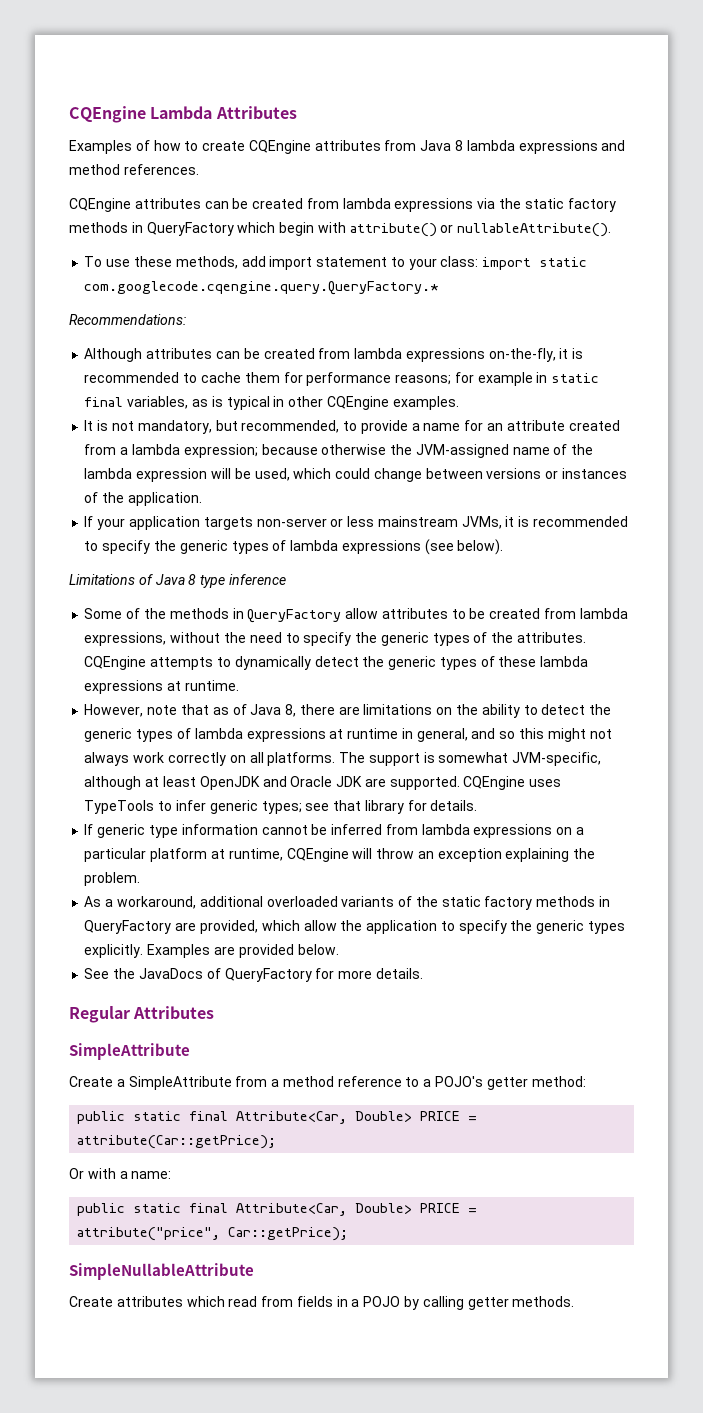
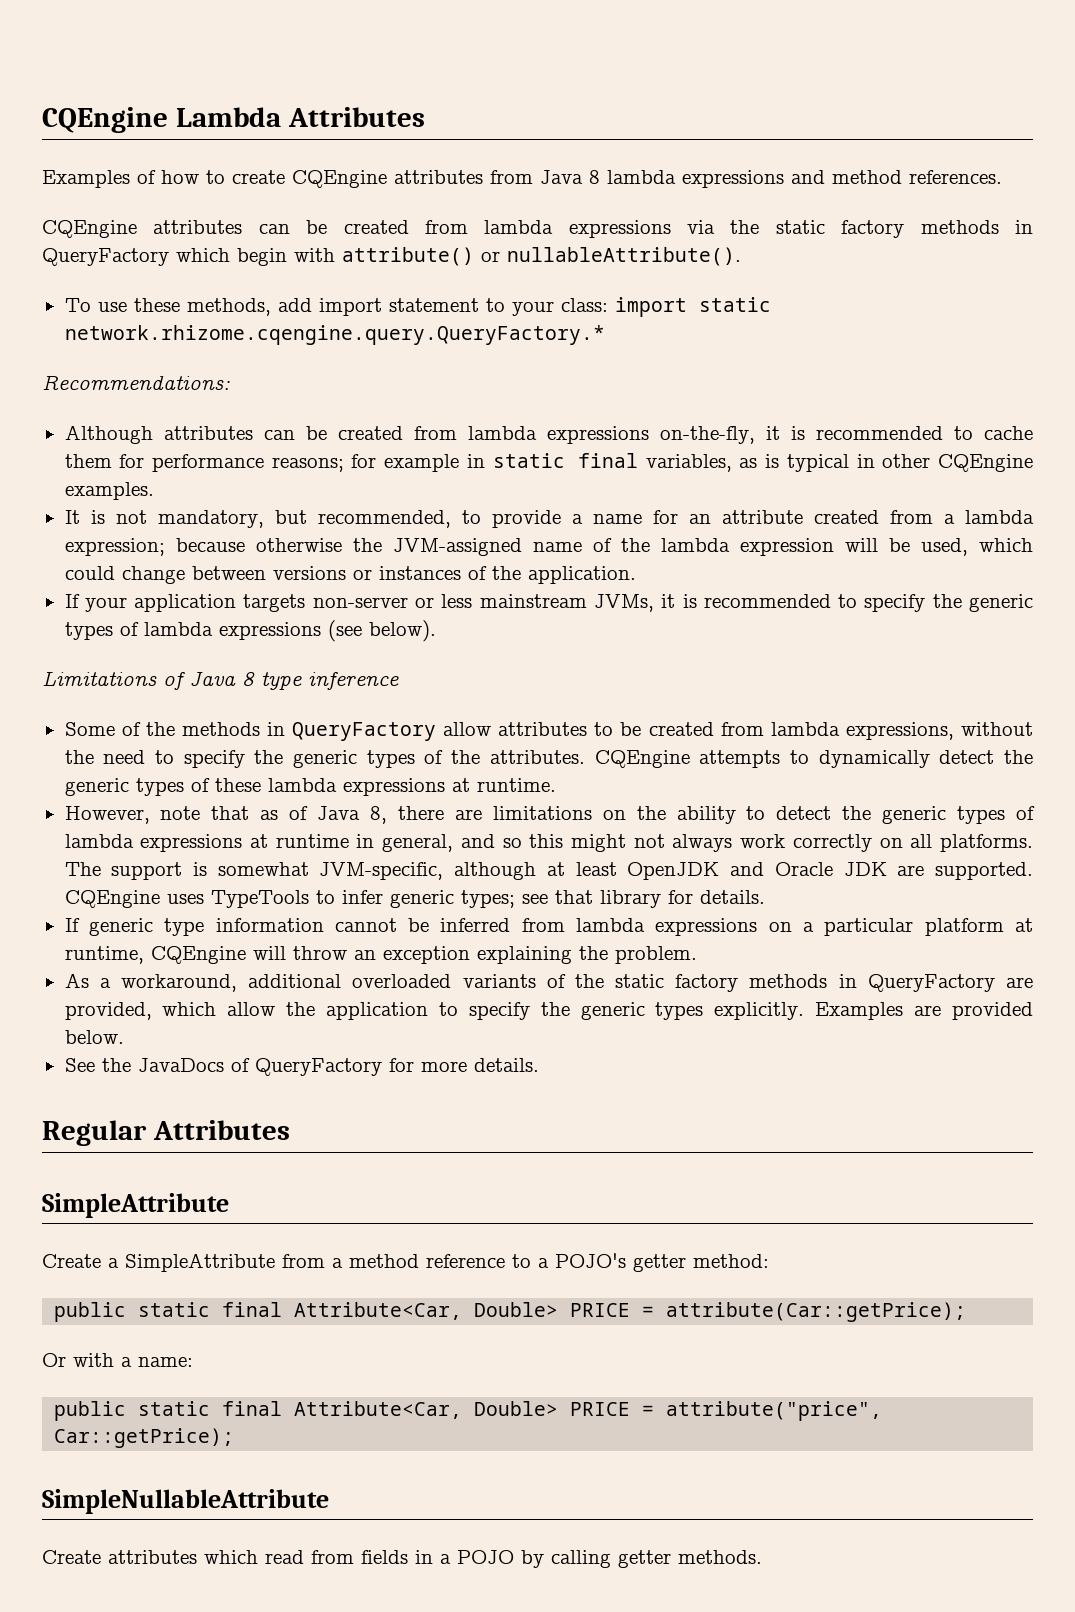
- To use these methods, add import statement to your class: import static com.googlecode.cqengine.query.QueryFactory.*
+ To use these methods, add import statement to your class: import static network.rhizome.cqengine.query.QueryFactory.*

